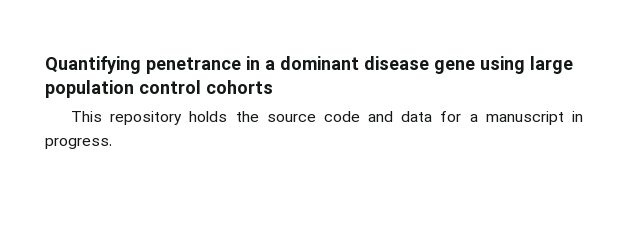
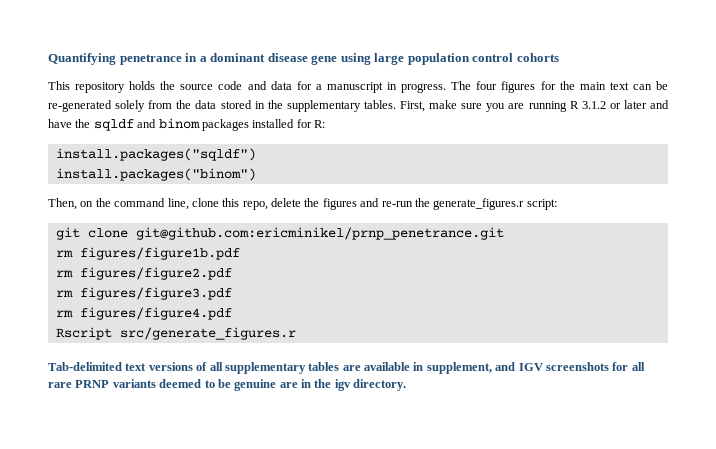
+ The four figures for the main text can be re-generated solely from the data stored in the supplementary tables. First, make sure you are running R 3.1.2 or later and have the sqldf and binom packages installed for R:
+ install.packages("sqldf")
+ install.packages("binom")
+ Then, on the command line, clone this repo, delete the figures and re-run the generate_figures.r script:
+ git clone git@github.com:ericminikel/prnp_penetrance.git
+ rm figures/figure1b.pdf
+ rm figures/figure2.pdf
+ rm figures/figure3.pdf
+ rm figures/figure4.pdf
+ Rscript src/generate_figures.r
+ Tab-delimited text versions of all supplementary tables are available in supplement, and IGV screenshots for all rare PRNP variants deemed to be genuine are in the igv directory.

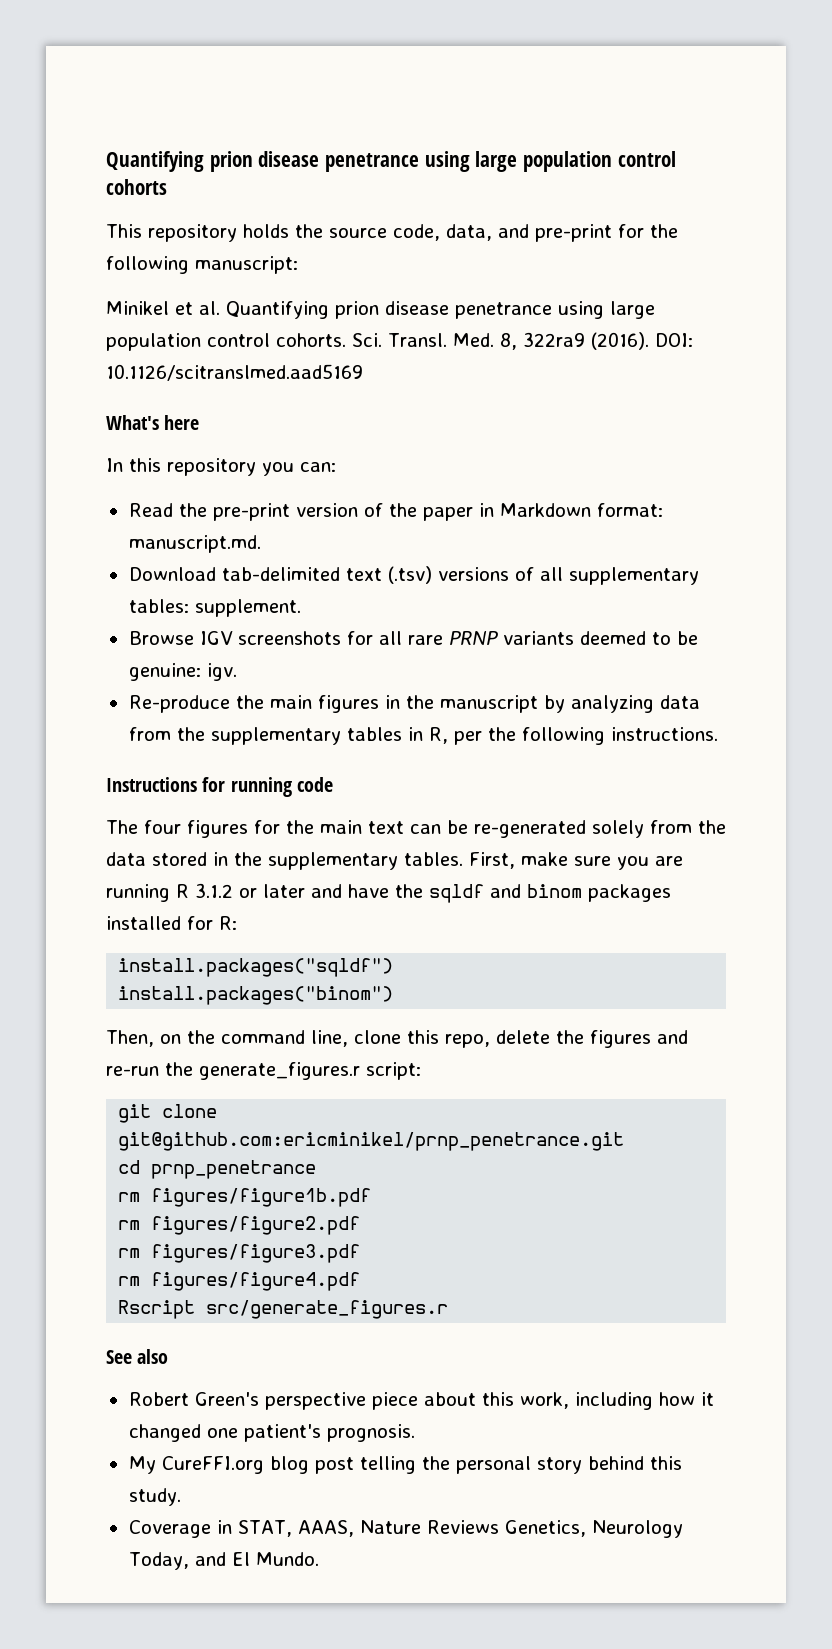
- Quantifying penetrance in a dominant disease gene using large population control cohorts
+ Quantifying prion disease penetrance using large population control cohorts
- This repository holds the source code and data for a manuscript in progress. The four figures for the main text can be re-generated solely from the data stored in the supplementary tables.
+ This repository holds the source code, data, and pre-print for the following manuscript:
+ Minikel et al. Quantifying prion disease penetrance using large population control cohorts. Sci. Transl. Med. 8, 322ra9 (2016). DOI: 10.1126/scitranslmed.aad5169
+ What's here
+ In this repository you can:
+ Read the pre-print version of the paper in Markdown format: manuscript.md.
+ Download tab-delimited text (.tsv) versions of all supplementary tables: supplement.
+ Browse IGV screenshots for all rare PRNP variants deemed to be genuine: igv.
+ Re-produce the main figures in the manuscript by analyzing data from the supplementary tables in R, per the following instructions.
+ Instructions for running code
+ The four figures for the main text can be re-generated solely from the data stored in the supplementary tables.
+ cd prnp_penetrance
- Tab-delimited text versions of all supplementary tables are available in supplement, and IGV screenshots for all rare PRNP variants deemed to be genuine are in the igv directory.
+ See also
+ Robert Green's perspective piece about this work, including how it changed one patient's prognosis.
+ My CureFFI.org blog post telling the personal story behind this study.
+ Coverage in STAT, AAAS, Nature Reviews Genetics, Neurology Today, and El Mundo.

